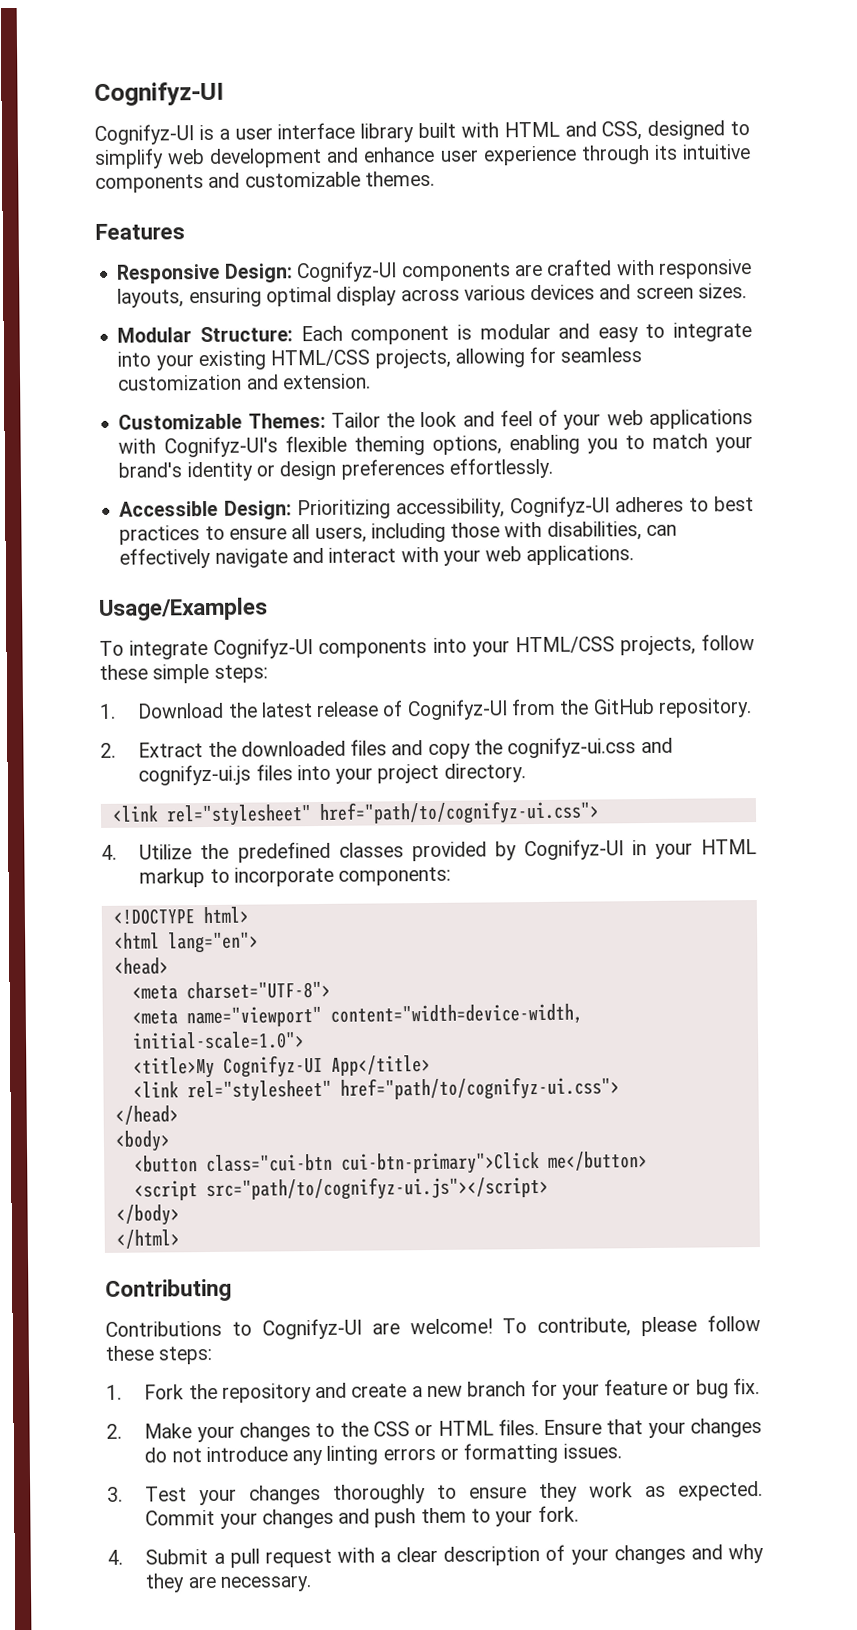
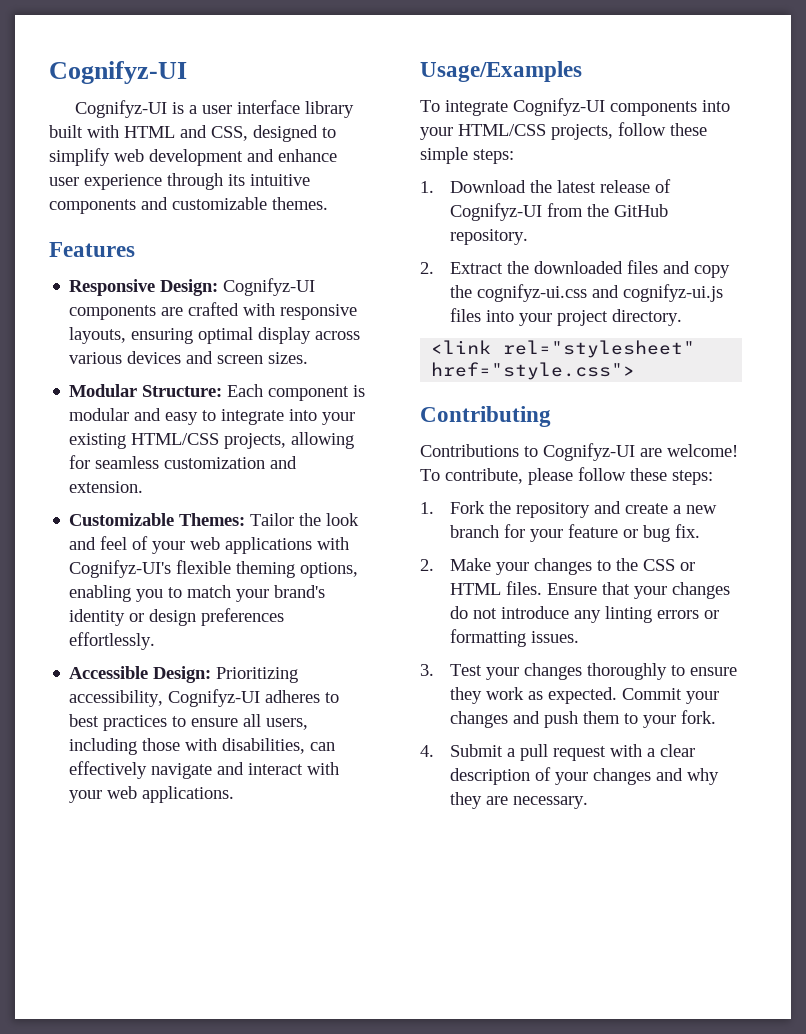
  2. Extract the downloaded files and copy the cognifyz-ui.css and cognifyz-ui.js files into your project directory.
- <link rel="stylesheet" href="path/to/cognifyz-ui.css">
- 4. Utilize the predefined classes provided by Cognifyz-UI in your HTML markup to incorporate components:
- <!DOCTYPE html>
- <html lang="en">
- <head>
- <meta charset="UTF-8">
- <meta name="viewport" content="width=device-width, initial-scale=1.0">
- <title>My Cognifyz-UI App</title>
- <link rel="stylesheet" href="path/to/cognifyz-ui.css">
- </head>
- <body>
- <button class="cui-btn cui-btn-primary">Click me</button>
- <script src="path/to/cognifyz-ui.js"></script>
- </body>
- </html>
+ <link rel="stylesheet" href="style.css">

